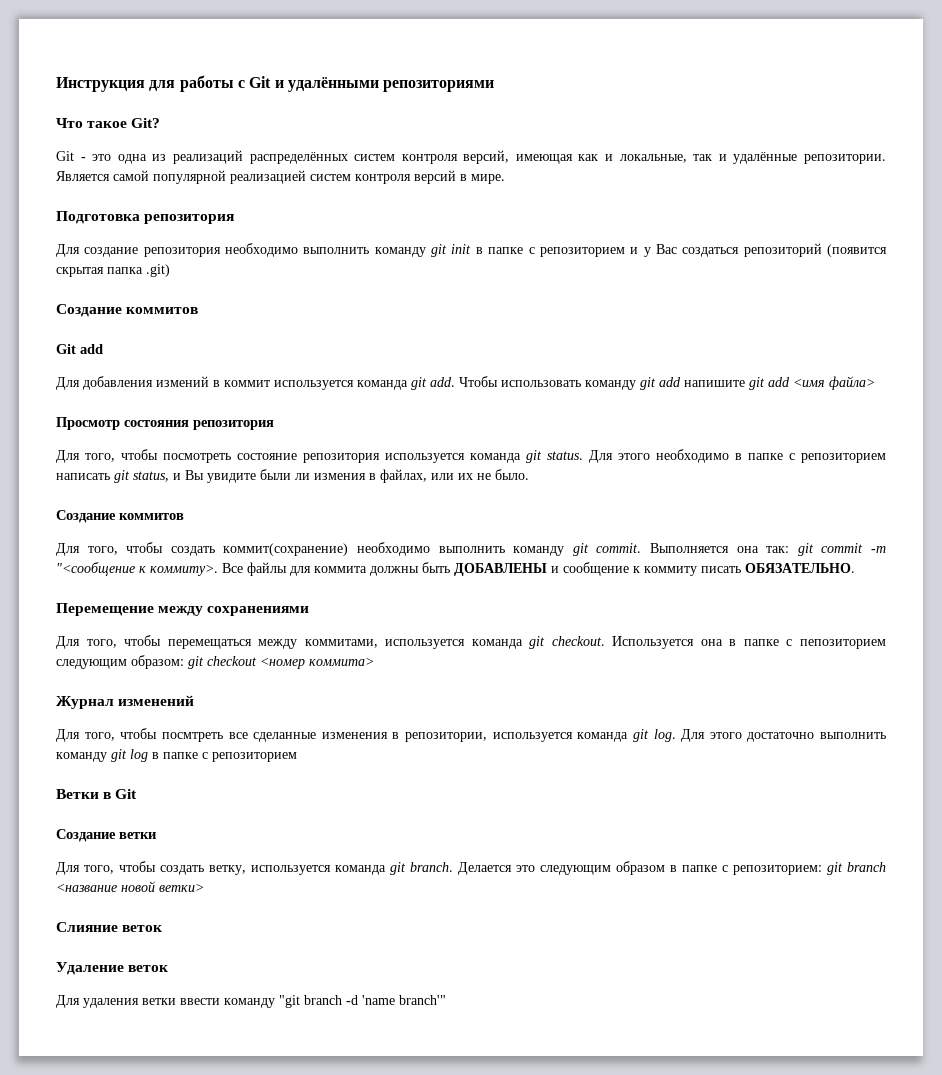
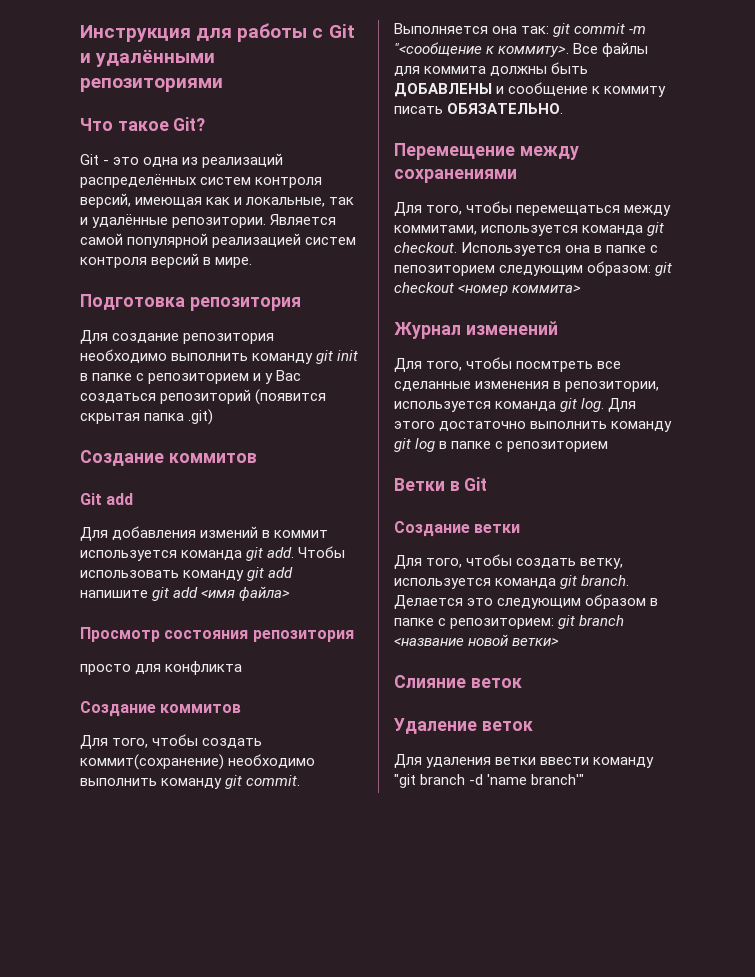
- Для того, чтобы посмотреть состояние репозитория используется команда git status. Для этого необходимо в папке с репозиторием написать git status, и Вы увидите были ли измения в файлах, или их не было.
+ просто для конфликта

